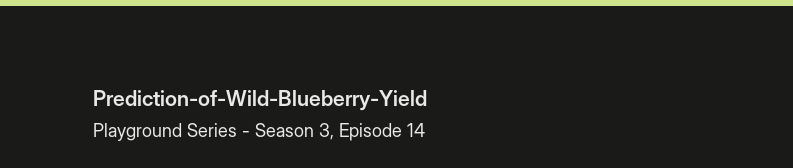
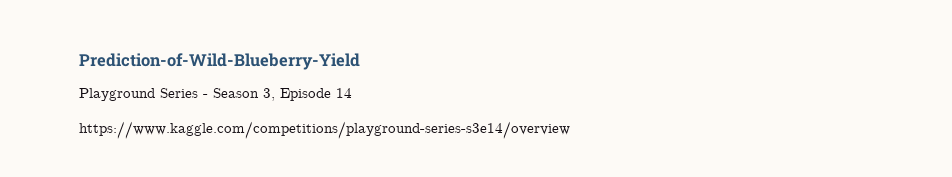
+ https://www.kaggle.com/competitions/playground-series-s3e14/overview

